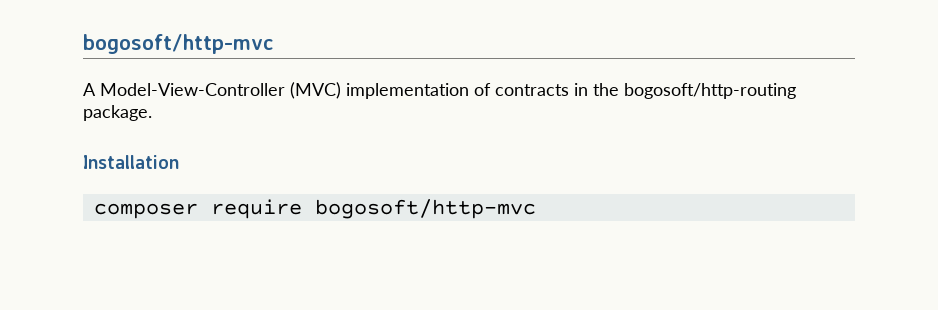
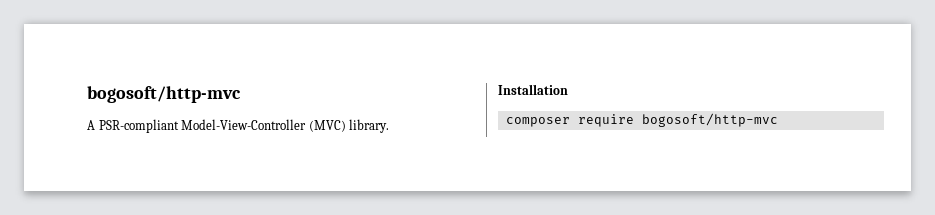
- A Model-View-Controller (MVC) implementation of contracts in the bogosoft/http-routing package.
+ A PSR-compliant Model-View-Controller (MVC) library.

